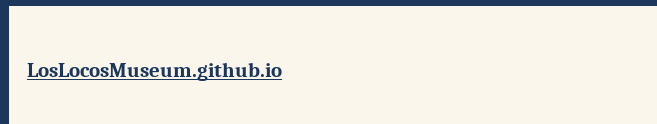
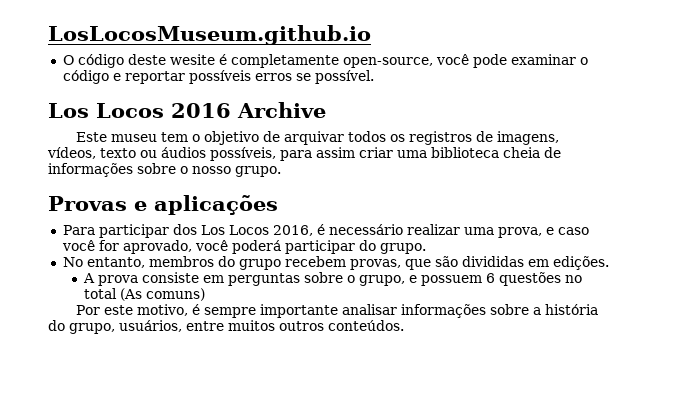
+ O código deste wesite é completamente open-source, você pode examinar o código e reportar possíveis erros se possível.
+ Los Locos 2016 Archive
+ Este museu tem o objetivo de arquivar todos os registros de imagens, vídeos, texto ou áudios possíveis, para assim criar uma biblioteca cheia de informações sobre o nosso grupo.
+ Provas e aplicações
+ Para participar dos Los Locos 2016, é necessário realizar uma prova, e caso você for aprovado, você poderá participar do grupo.
+ No entanto, membros do grupo recebem provas, que são divididas em edições.
+ A prova consiste em perguntas sobre o grupo, e possuem 6 questões no total (As comuns)
+ Por este motivo, é sempre importante analisar informações sobre a história do grupo, usuários, entre muitos outros conteúdos.

